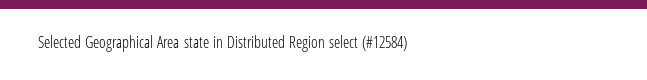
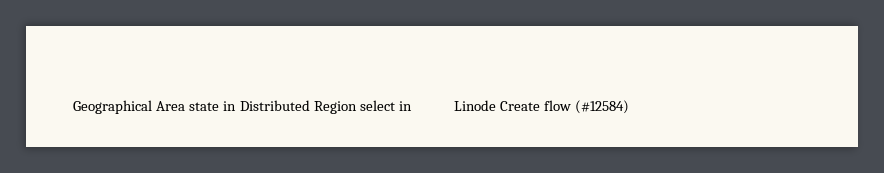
- Selected Geographical Area state in Distributed Region select (#12584)
+ Geographical Area state in Distributed Region select in Linode Create flow (#12584)

